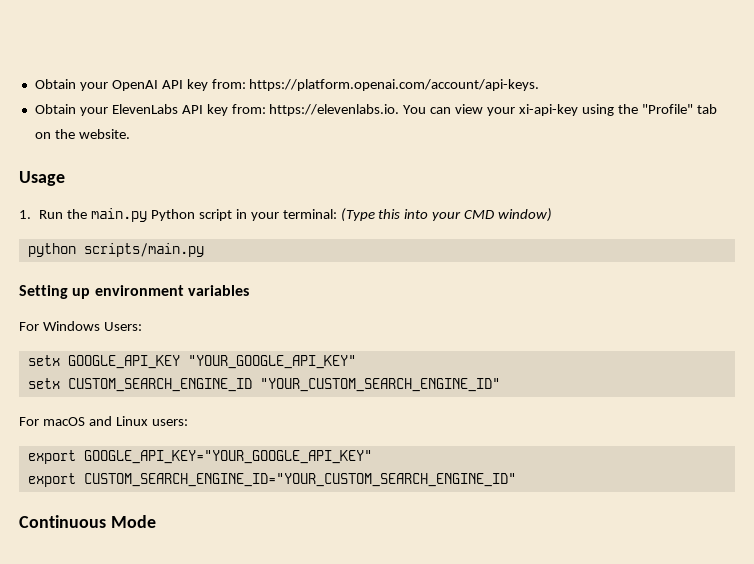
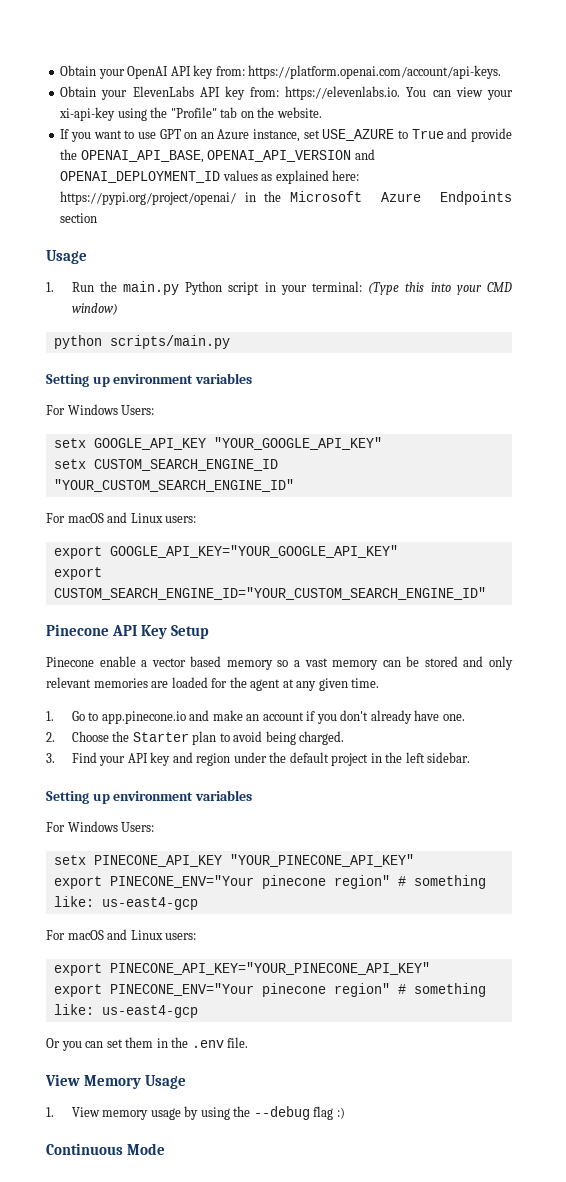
+ If you want to use GPT on an Azure instance, set USE_AZURE to True and provide the OPENAI_API_BASE, OPENAI_API_VERSION and OPENAI_DEPLOYMENT_ID values as explained here: https://pypi.org/project/openai/ in the Microsoft Azure Endpoints section
+ Pinecone API Key Setup
+ Pinecone enable a vector based memory so a vast memory can be stored and only relevant memories are loaded for the agent at any given time.
+ 1. Go to app.pinecone.io and make an account if you don't already have one.
+ 2. Choose the Starter plan to avoid being charged.
+ 3. Find your API key and region under the default project in the left sidebar.
+ Setting up environment variables
+ For Windows Users:
+ setx PINECONE_API_KEY "YOUR_PINECONE_API_KEY"
+ export PINECONE_ENV="Your pinecone region" # something like: us-east4-gcp
+ For macOS and Linux users:
+ export PINECONE_API_KEY="YOUR_PINECONE_API_KEY"
+ export PINECONE_ENV="Your pinecone region" # something like: us-east4-gcp
+ Or you can set them in the .env file.
+ View Memory Usage
+ 1. View memory usage by using the --debug flag :)

